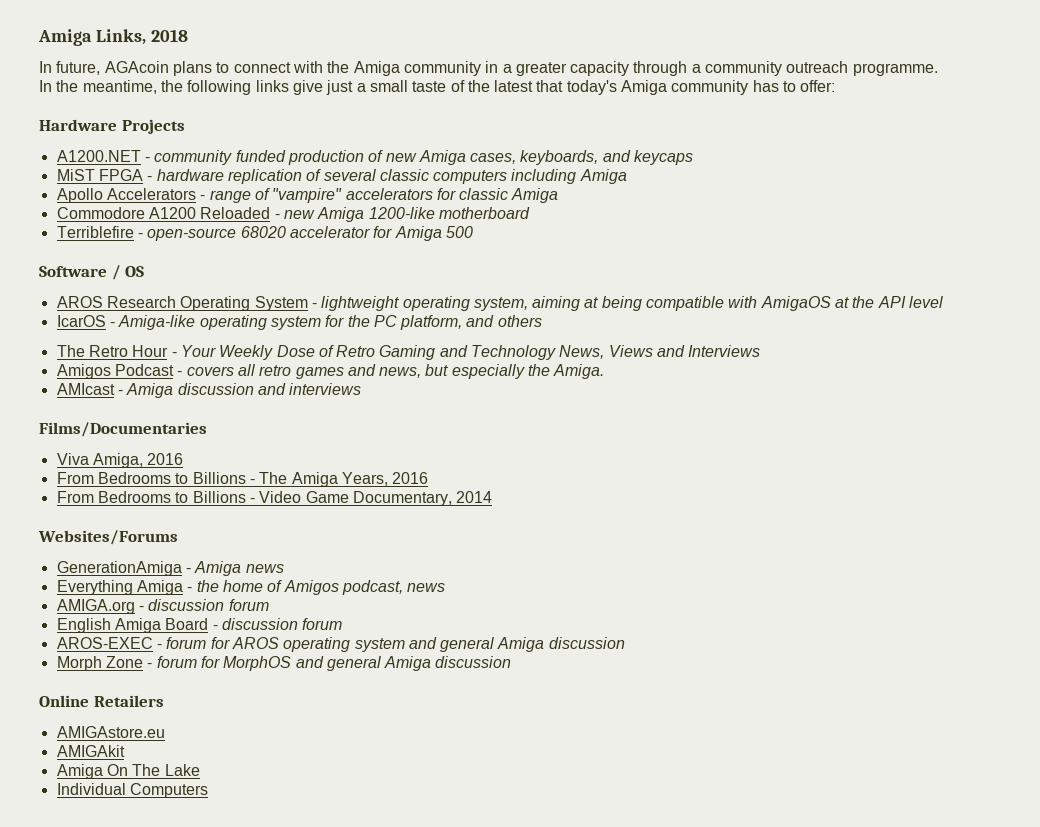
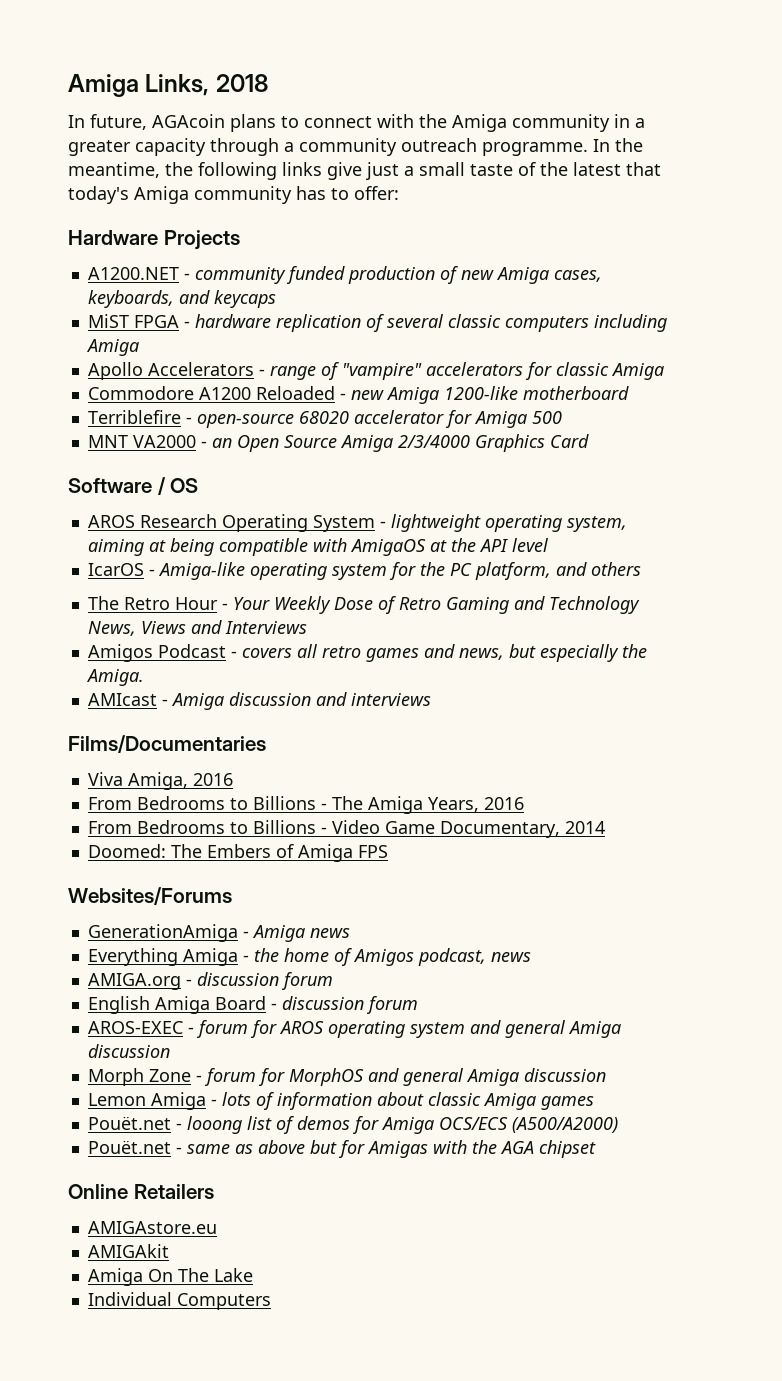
+ MNT VA2000 - an Open Source Amiga 2/3/4000 Graphics Card
+ Doomed: The Embers of Amiga FPS
+ Lemon Amiga - lots of information about classic Amiga games
+ Pouët.net - looong list of demos for Amiga OCS/ECS (A500/A2000)
+ Pouët.net - same as above but for Amigas with the AGA chipset

